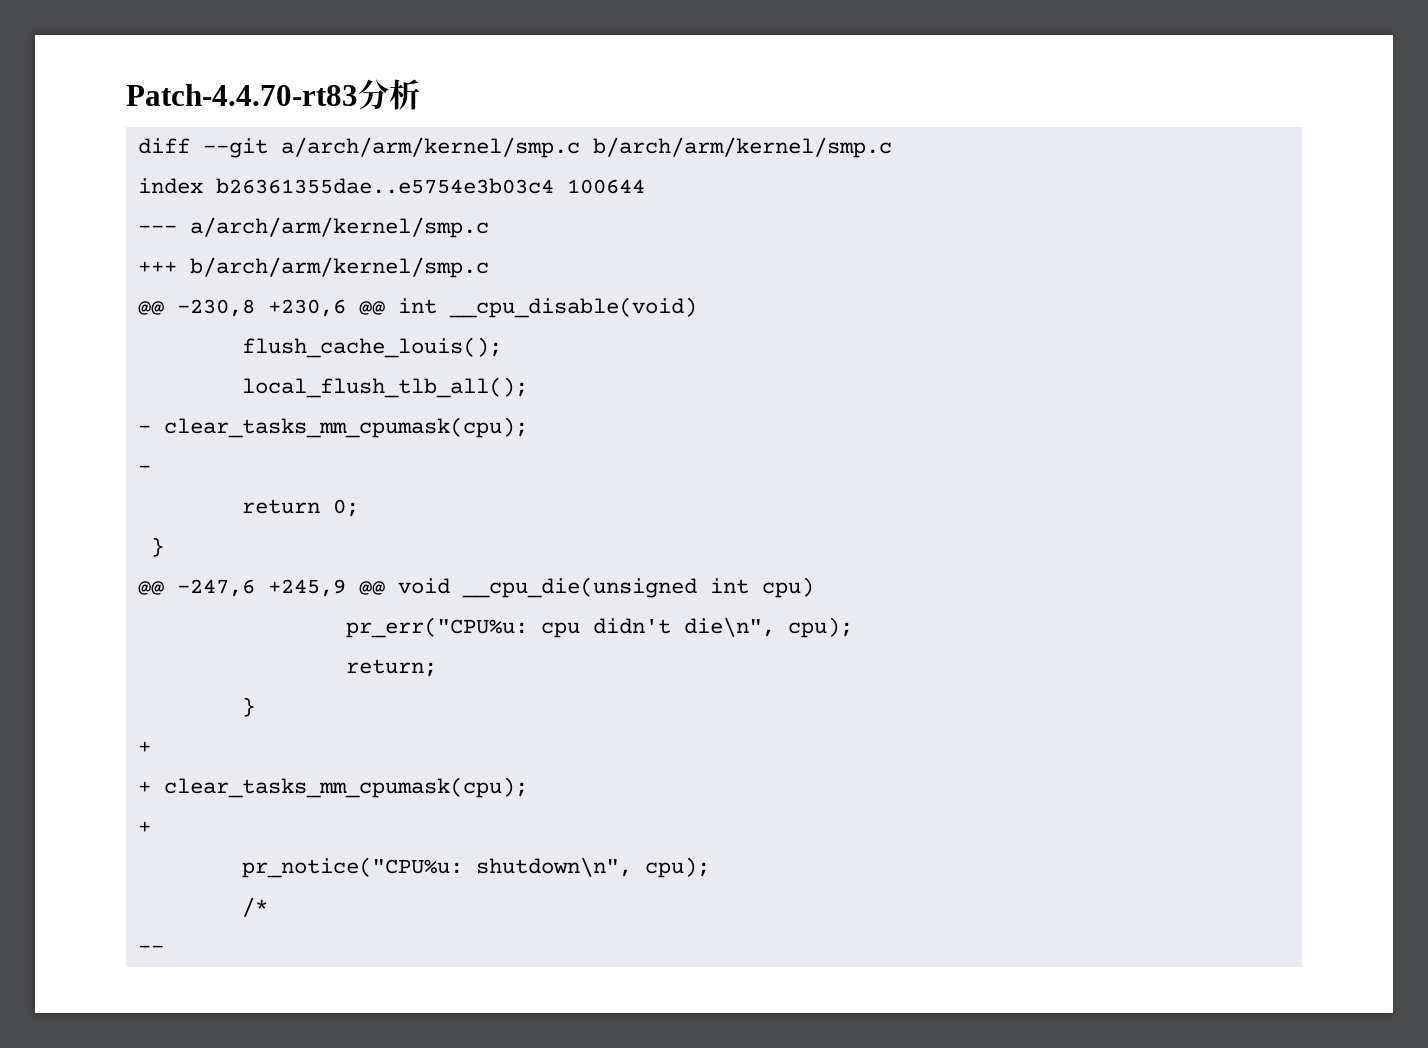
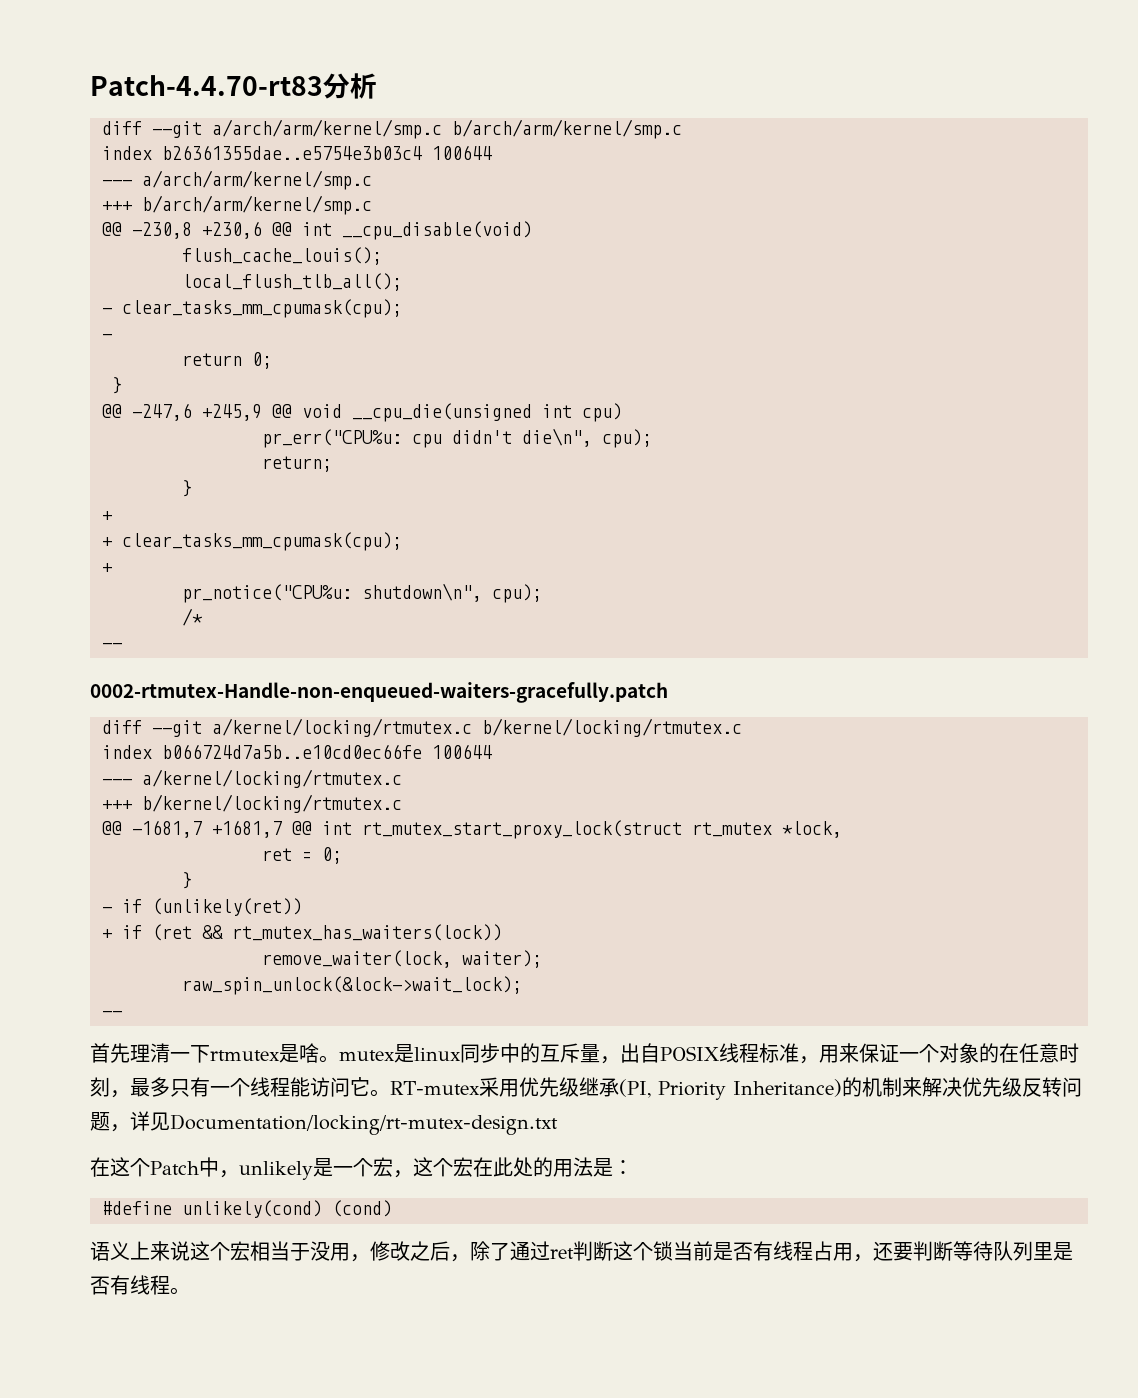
+ 0002-rtmutex-Handle-non-enqueued-waiters-gracefully.patch
+ diff --git a/kernel/locking/rtmutex.c b/kernel/locking/rtmutex.c
+ index b066724d7a5b..e10cd0ec66fe 100644
+ --- a/kernel/locking/rtmutex.c
+ +++ b/kernel/locking/rtmutex.c
+ @@ -1681,7 +1681,7 @@ int rt_mutex_start_proxy_lock(struct rt_mutex *lock,
+ ret = 0;
+ }
+ - if (unlikely(ret))
+ + if (ret && rt_mutex_has_waiters(lock))
+ remove_waiter(lock, waiter);
+ raw_spin_unlock(&lock->wait_lock);
+ --
+ 首先理清一下rtmutex是啥。mutex是linux同步中的互斥量，出自POSIX线程标准，用来保证一个对象的在任意时刻，最多只有一个线程能访问它。RT-mutex采用优先级继承(PI, Priority Inheritance)的机制来解决优先级反转问题，详见Documentation/locking/rt-mutex-design.txt
+ 在这个Patch中，unlikely是一个宏，这个宏在此处的用法是：
+ #define unlikely(cond) (cond)
+ 语义上来说这个宏相当于没用，修改之后，除了通过ret判断这个锁当前是否有线程占用，还要判断等待队列里是否有线程。

